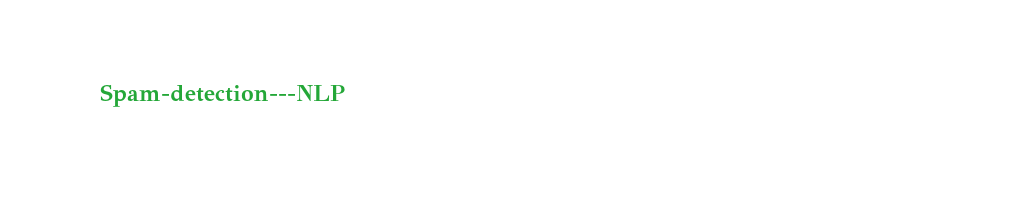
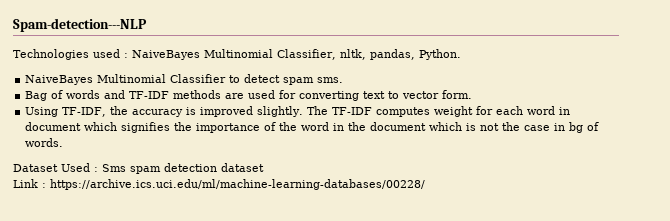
+ Technologies used : NaiveBayes Multinomial Classifier, nltk, pandas, Python.
+ NaiveBayes Multinomial Classifier to detect spam sms.
+ Bag of words and TF-IDF methods are used for converting text to vector form.
+ Using TF-IDF, the accuracy is improved slightly. The TF-IDF computes weight for each word in document which signifies the importance of the word in the document which is not the case in bg of words.
+ Dataset Used : Sms spam detection dataset
+ Link : https://archive.ics.uci.edu/ml/machine-learning-databases/00228/

